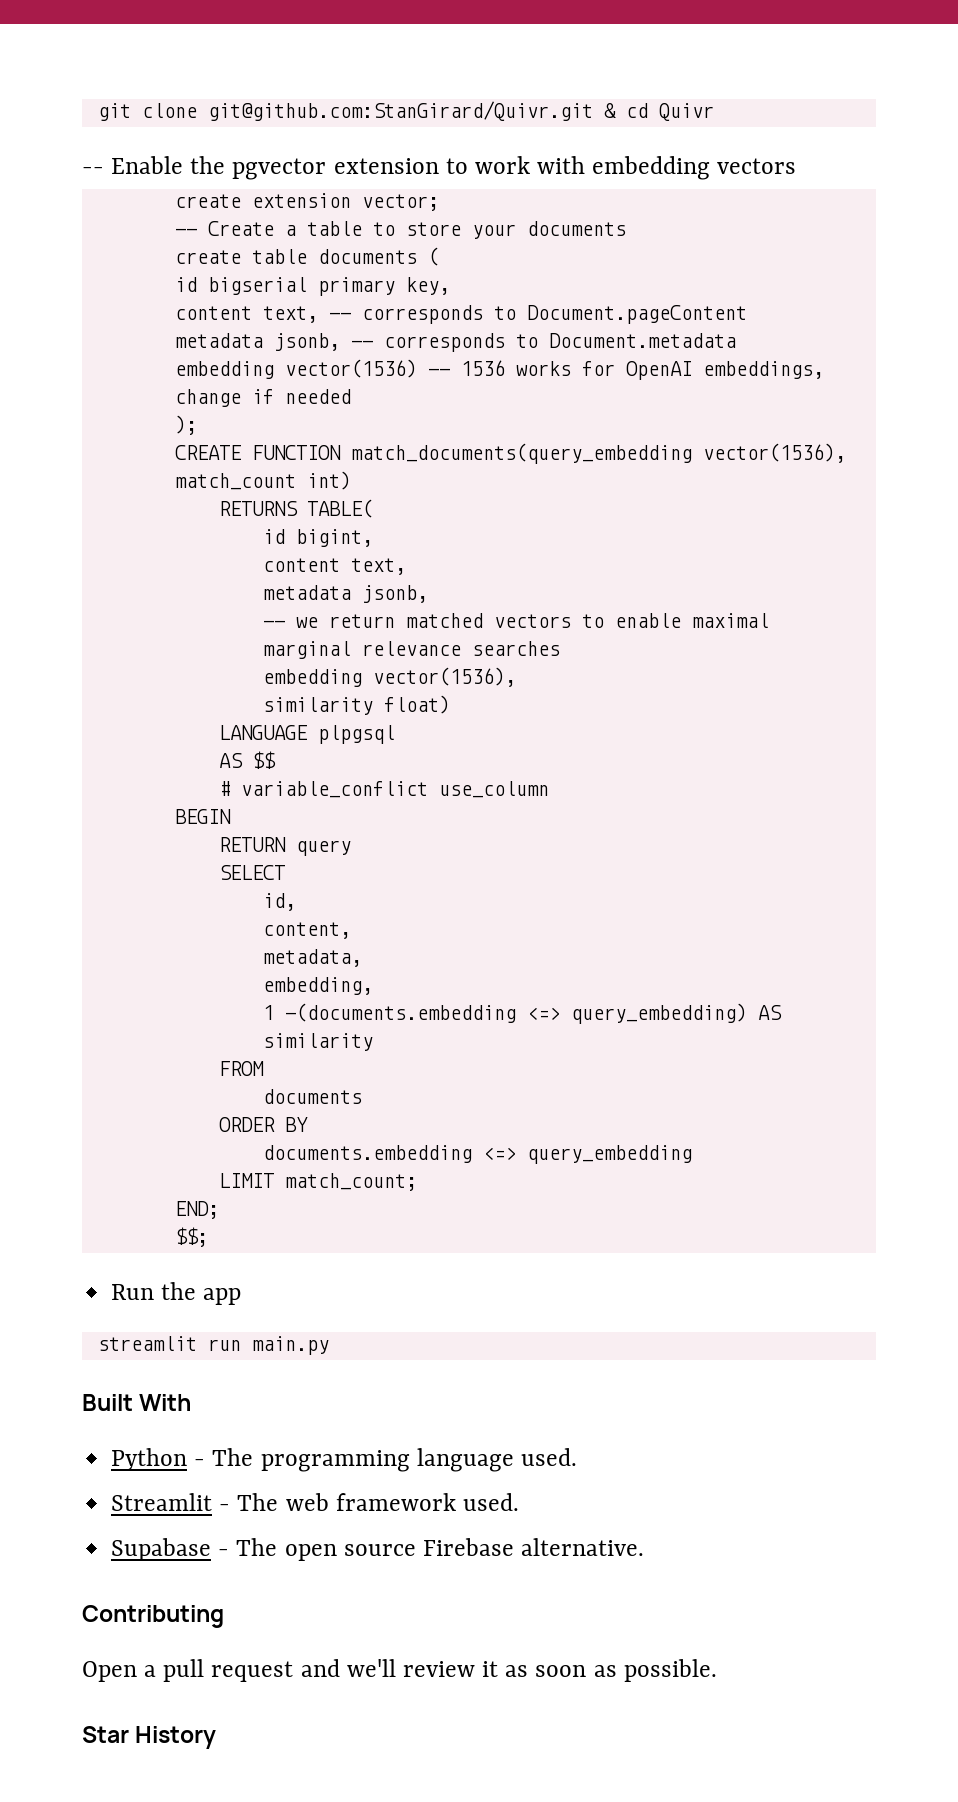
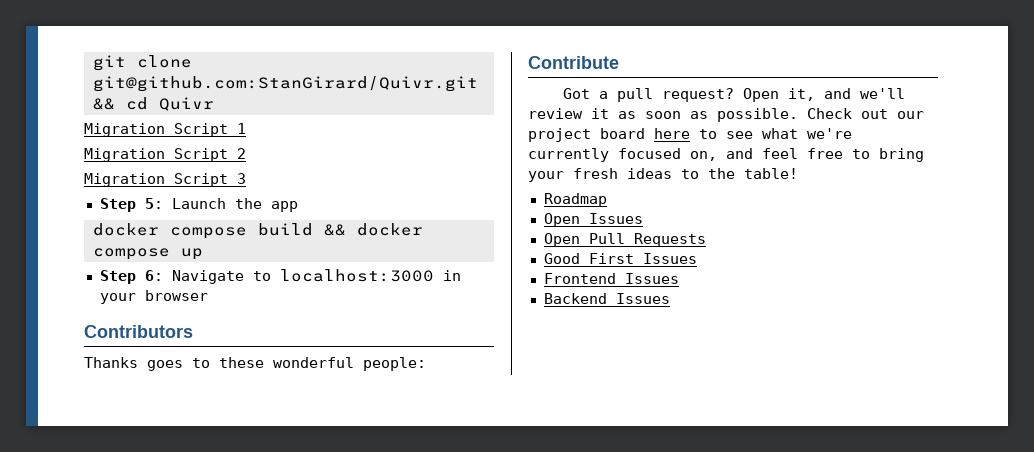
- git clone git@github.com:StanGirard/Quivr.git & cd Quivr
+ git clone git@github.com:StanGirard/Quivr.git && cd Quivr
- -- Enable the pgvector extension to work with embedding vectors
- create extension vector;
- -- Create a table to store your documents
- create table documents (
- id bigserial primary key,
- content text, -- corresponds to Document.pageContent
- metadata jsonb, -- corresponds to Document.metadata
- embedding vector(1536) -- 1536 works for OpenAI embeddings, change if needed
- );
- CREATE FUNCTION match_documents(query_embedding vector(1536), match_count int)
- RETURNS TABLE(
- id bigint,
- content text,
- metadata jsonb,
- -- we return matched vectors to enable maximal marginal relevance searches
- embedding vector(1536),
- similarity float)
- LANGUAGE plpgsql
- AS $$
- # variable_conflict use_column
- BEGIN
- RETURN query
- SELECT
- id,
- content,
- metadata,
- embedding,
- 1 -(documents.embedding <=> query_embedding) AS similarity
- FROM
- documents
- ORDER BY
- documents.embedding <=> query_embedding
- LIMIT match_count;
- END;
- $$;
- Run the app
- streamlit run main.py
- Built With
- Python - The programming language used.
- Streamlit - The web framework used.
- Supabase - The open source Firebase alternative.
- Contributing
- Open a pull request and we'll review it as soon as possible.
- Star History
+ Migration Script 1
+ Migration Script 2
+ Migration Script 3
+ Step 5: Launch the app
+ docker compose build && docker compose up
+ Step 6: Navigate to localhost:3000 in your browser
+ Contributors
+ Thanks goes to these wonderful people:
+ Contribute
+ Got a pull request? Open it, and we'll review it as soon as possible. Check out our project board here to see what we're currently focused on, and feel free to bring your fresh ideas to the table!
+ Roadmap
+ Open Issues
+ Open Pull Requests
+ Good First Issues
+ Frontend Issues
+ Backend Issues

